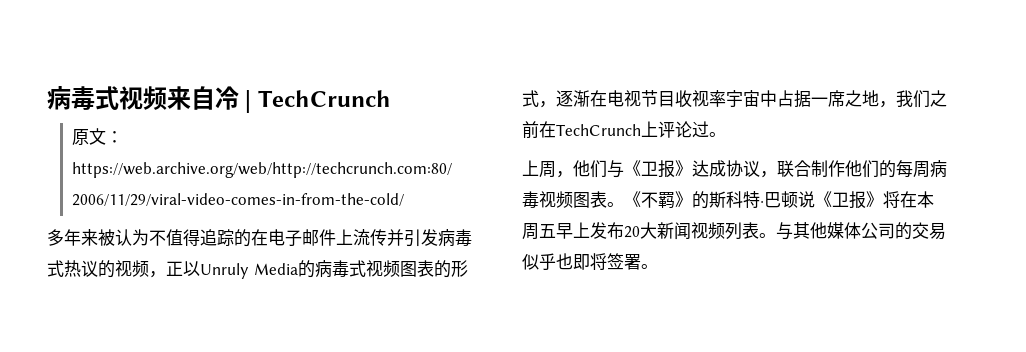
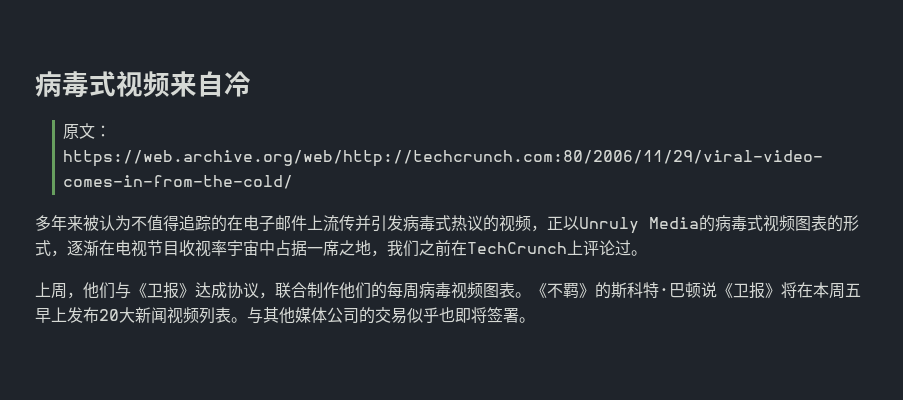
- 病毒式视频来自冷 | TechCrunch
+ 病毒式视频来自冷

